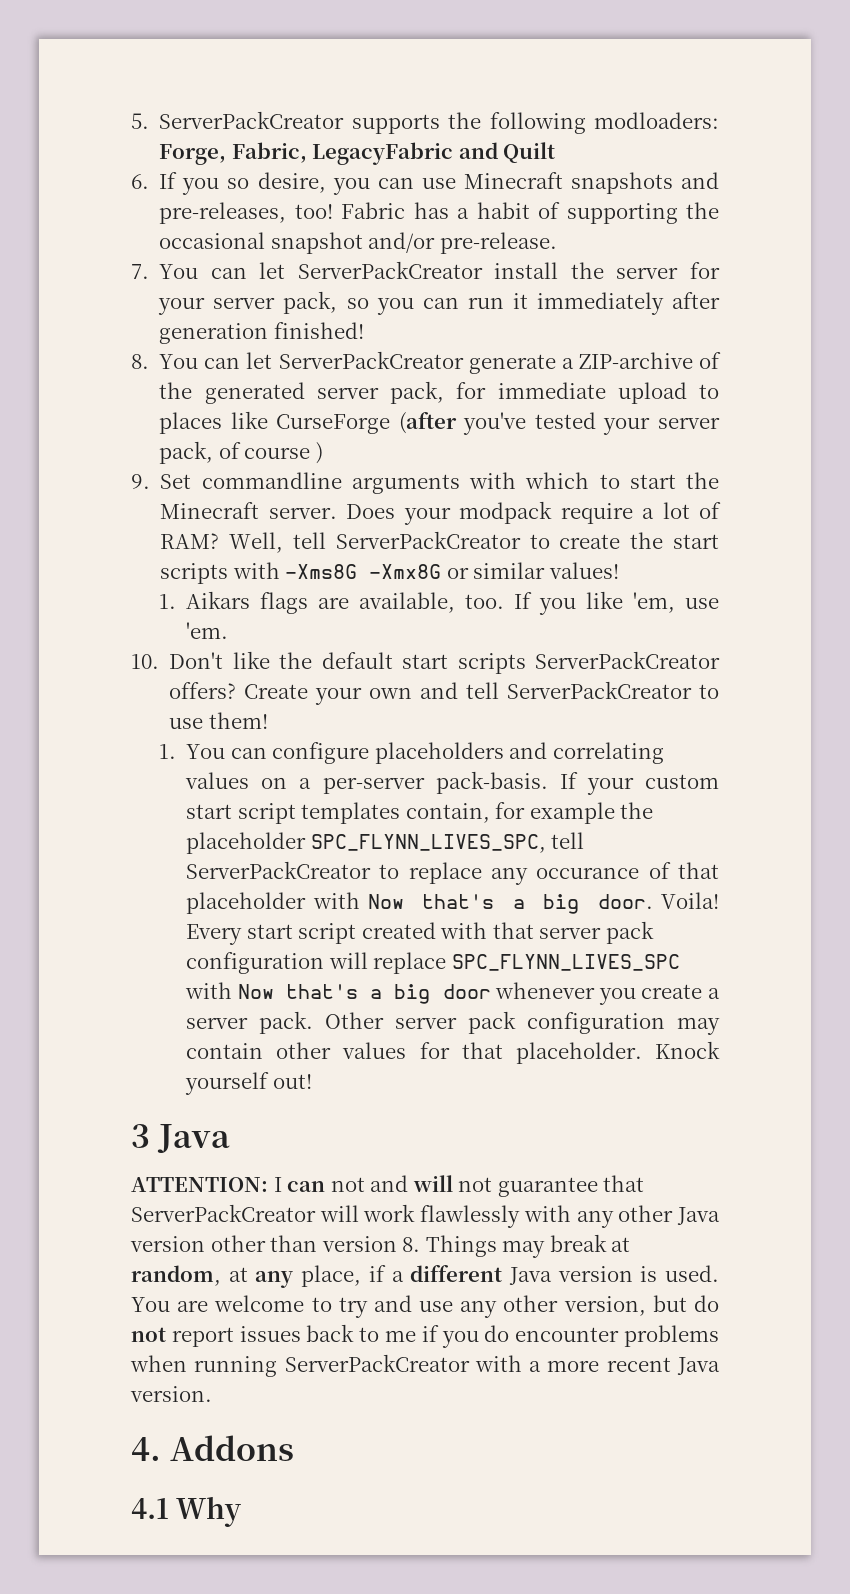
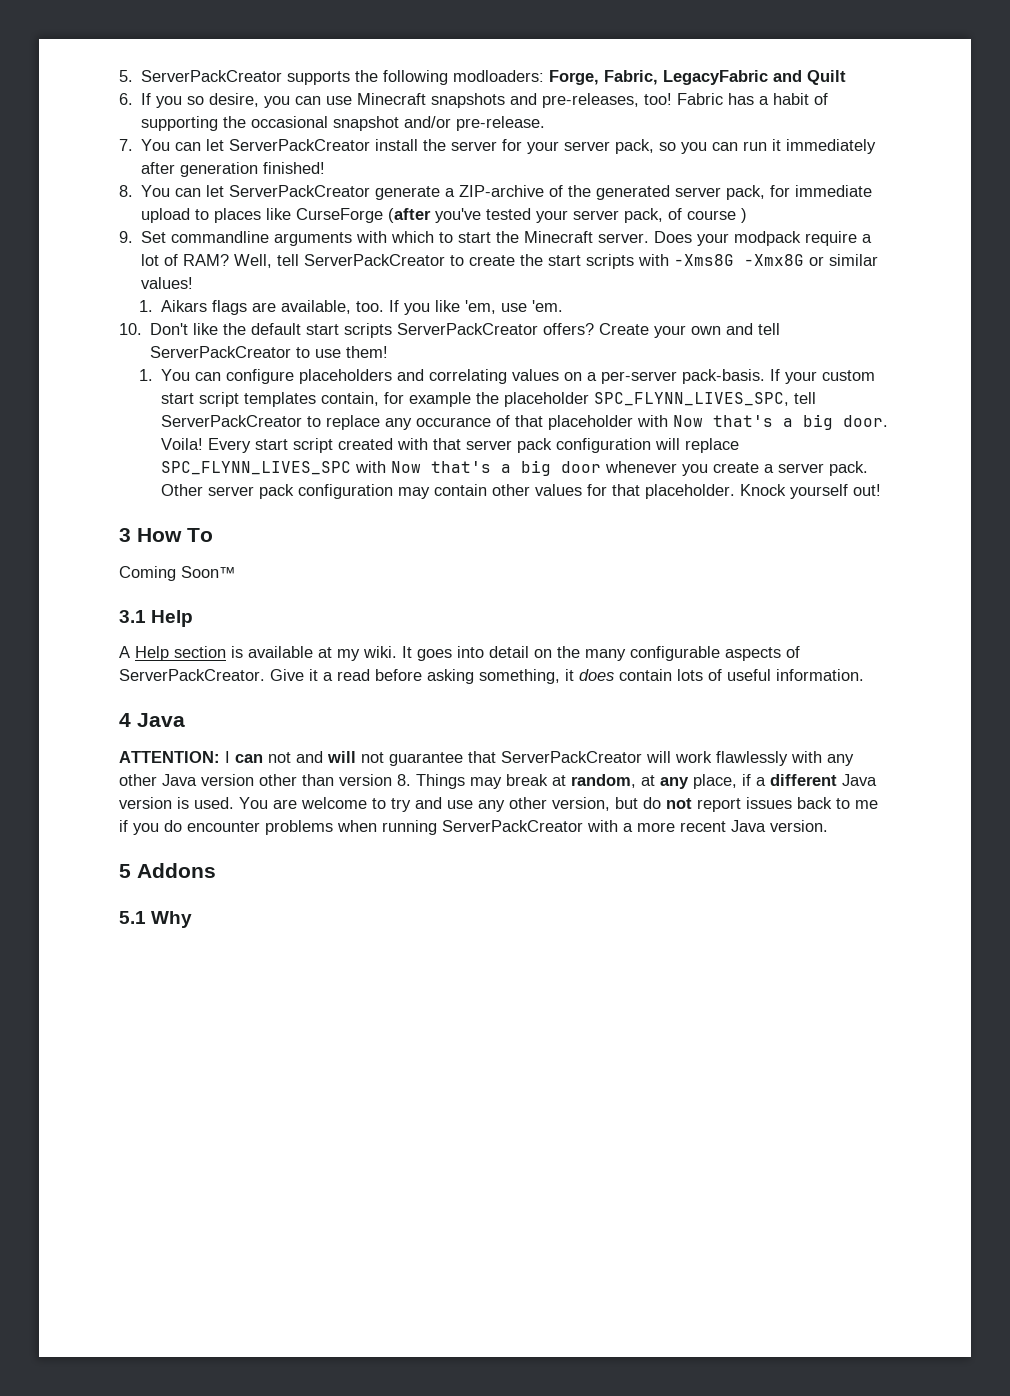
- 3 Java
+ 3 How To
+ Coming Soon™
+ 3.1 Help
+ A Help section is available at my wiki. It goes into detail on the many configurable aspects of ServerPackCreator. Give it a read before asking something, it does contain lots of useful information.
+ 4 Java
- 4. Addons
+ 5 Addons
- 4.1 Why
+ 5.1 Why

